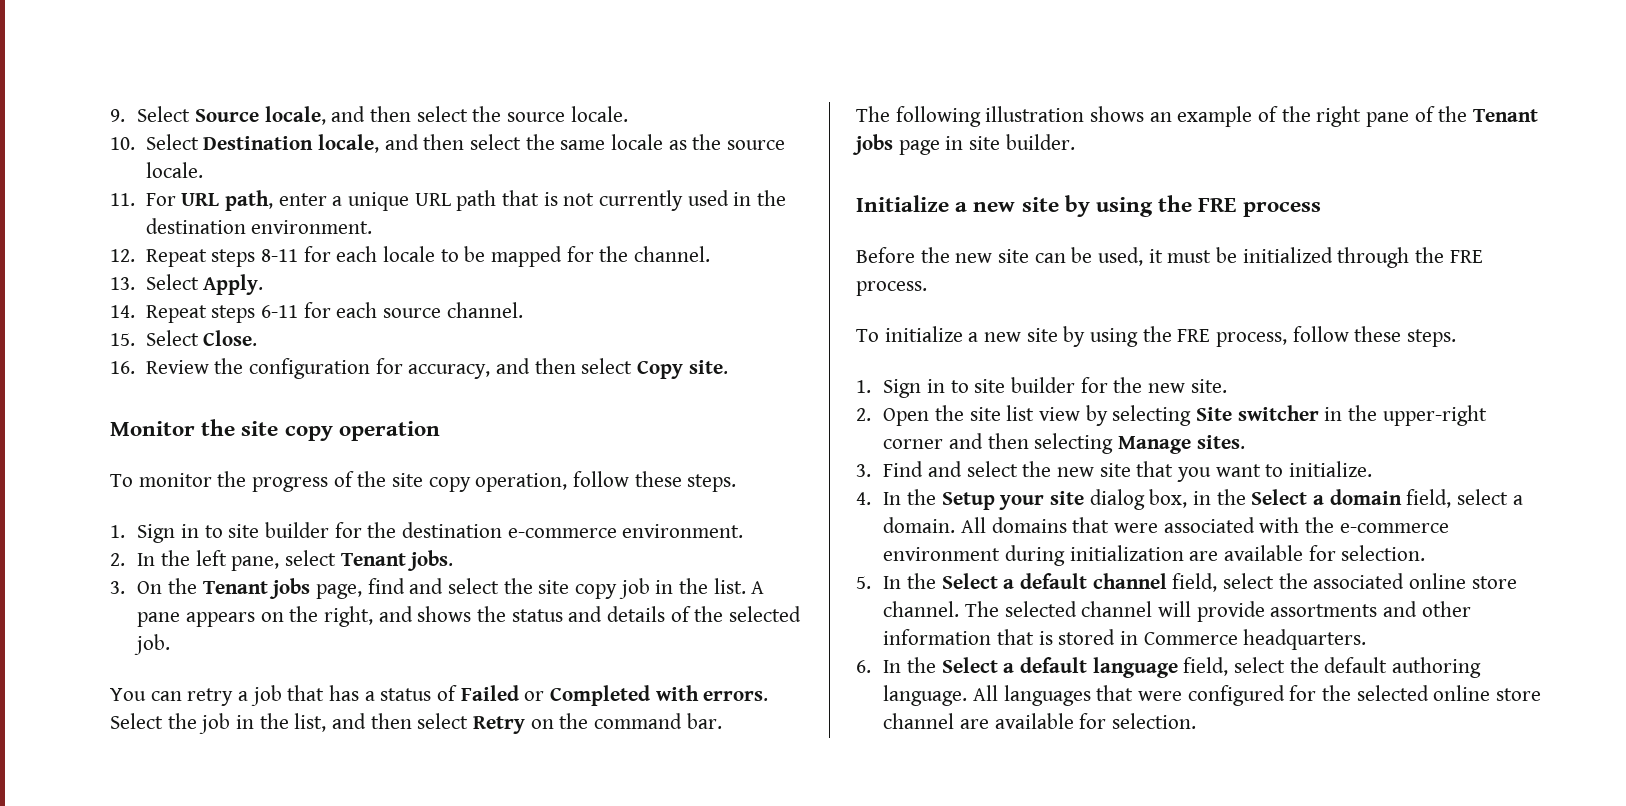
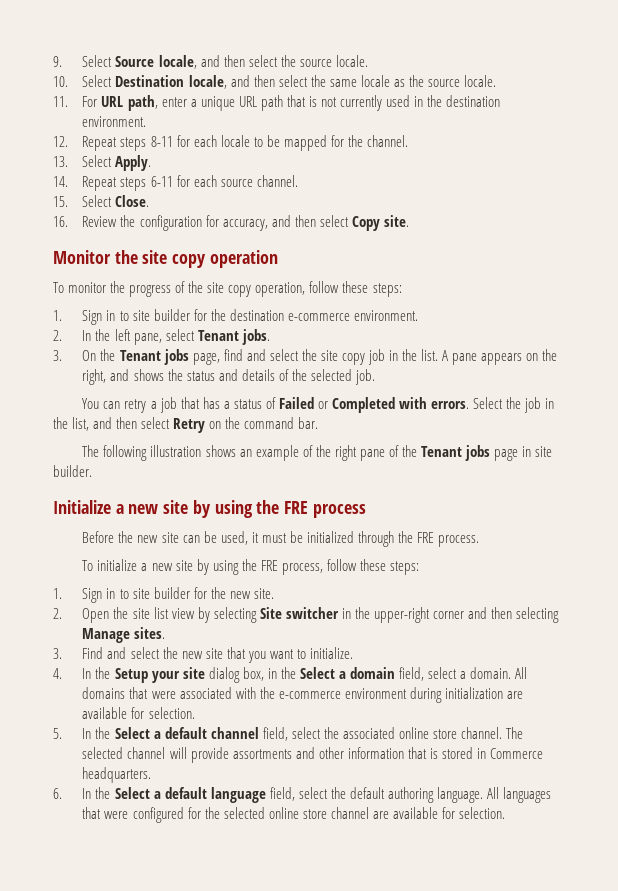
- To monitor the progress of the site copy operation, follow these steps.
+ To monitor the progress of the site copy operation, follow these steps:
- To initialize a new site by using the FRE process, follow these steps.
+ To initialize a new site by using the FRE process, follow these steps:

